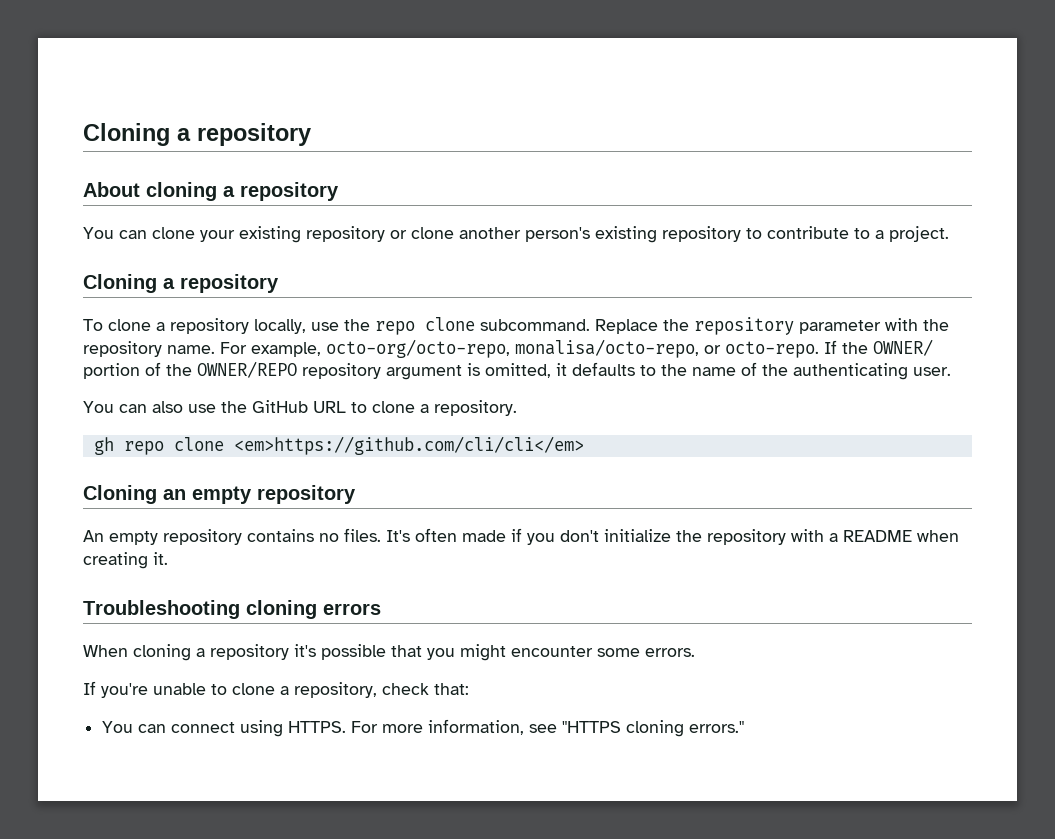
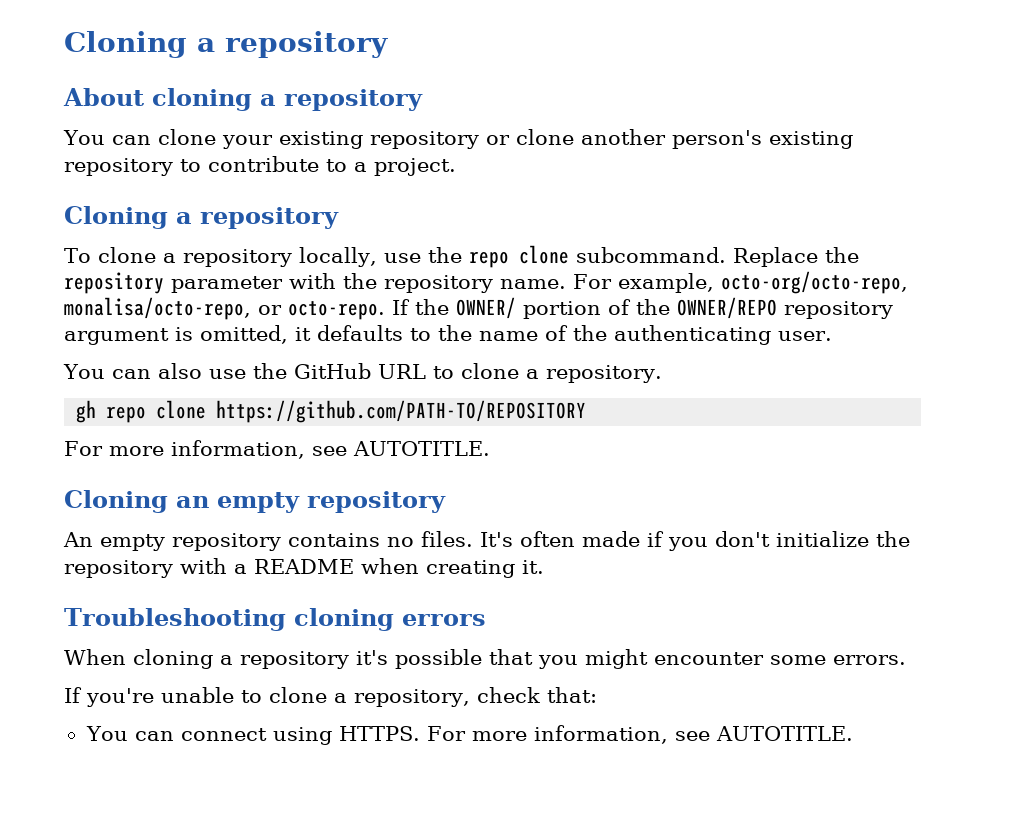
- gh repo clone <em>https://github.com/cli/cli</em>
+ gh repo clone https://github.com/PATH-TO/REPOSITORY
+ For more information, see AUTOTITLE.
- You can connect using HTTPS. For more information, see "HTTPS cloning errors."
+ You can connect using HTTPS. For more information, see AUTOTITLE.

